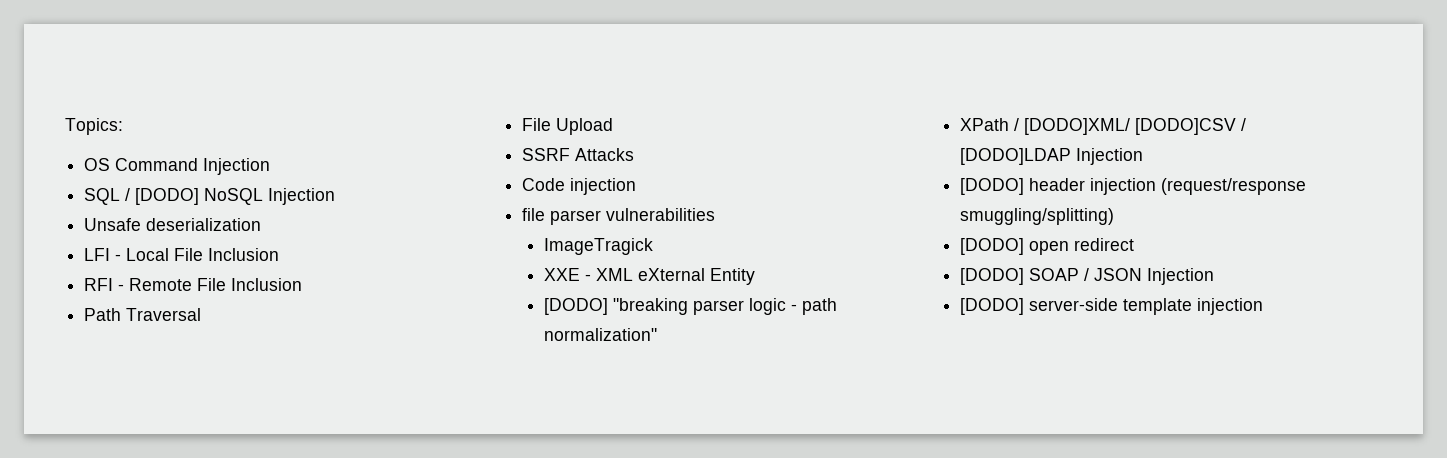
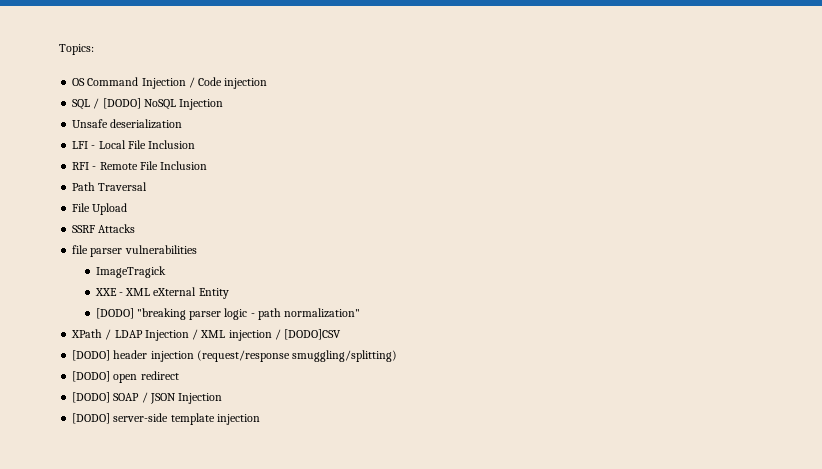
- OS Command Injection
+ OS Command Injection / Code injection
- Code injection
- XPath / [DODO]XML/ [DODO]CSV / [DODO]LDAP Injection
+ XPath / LDAP Injection / XML injection / [DODO]CSV

